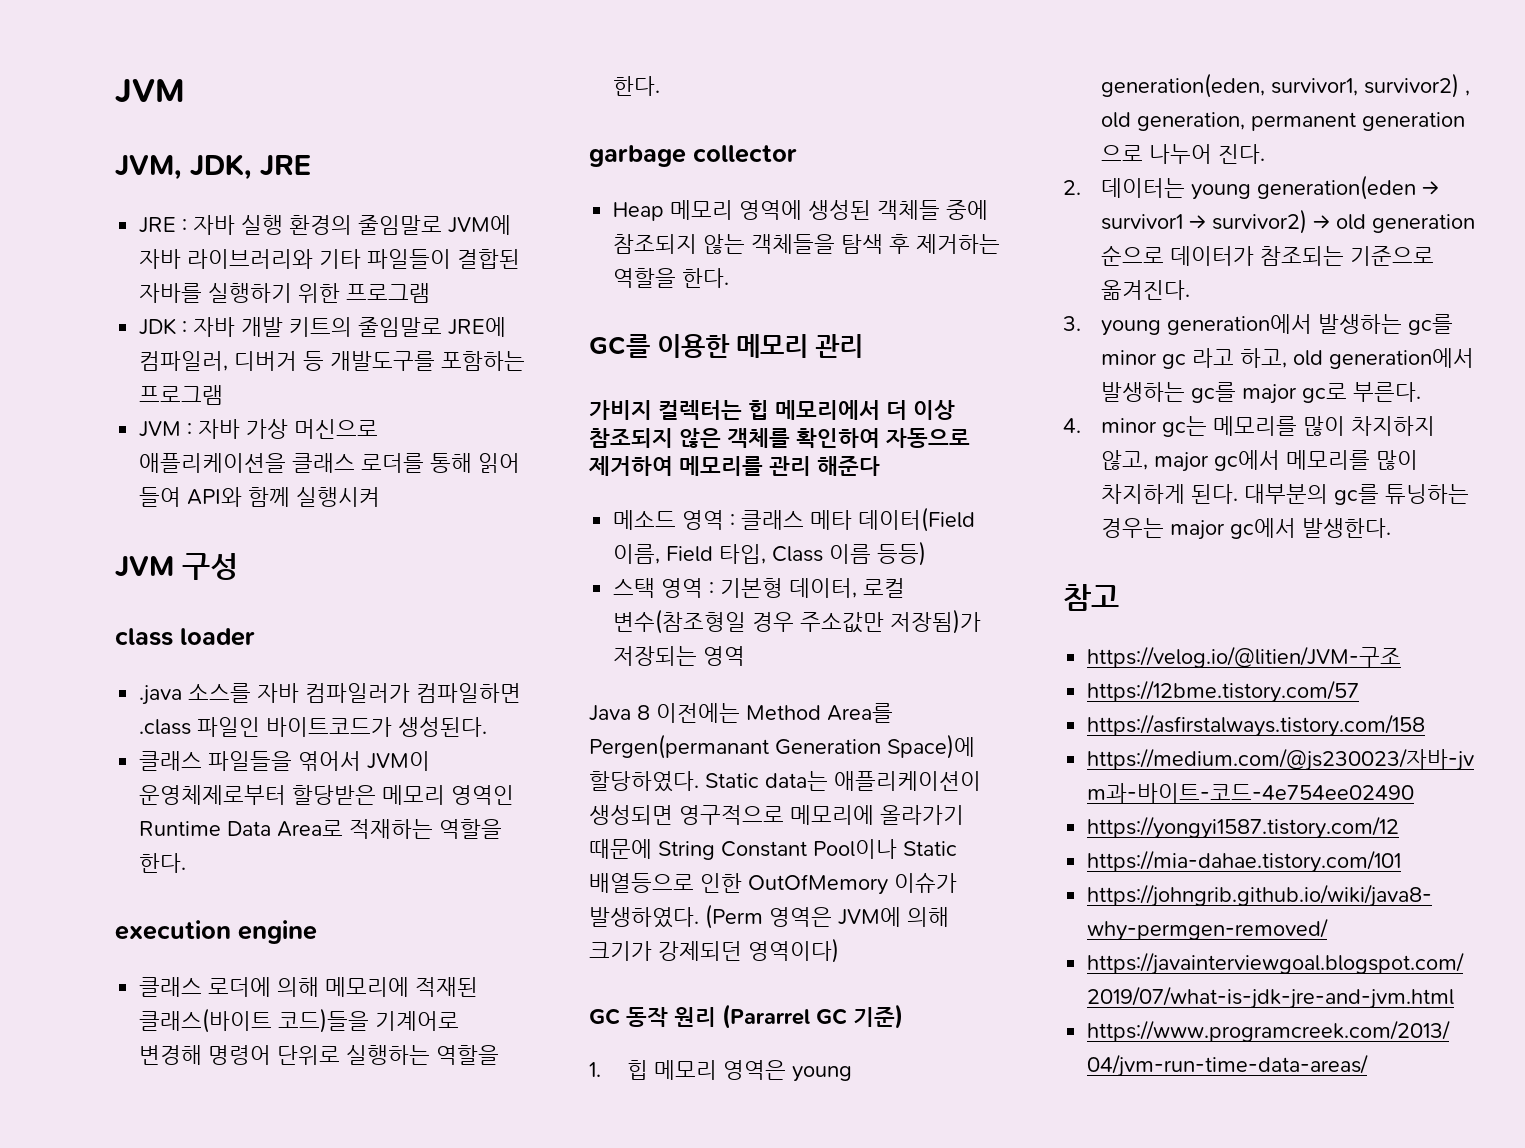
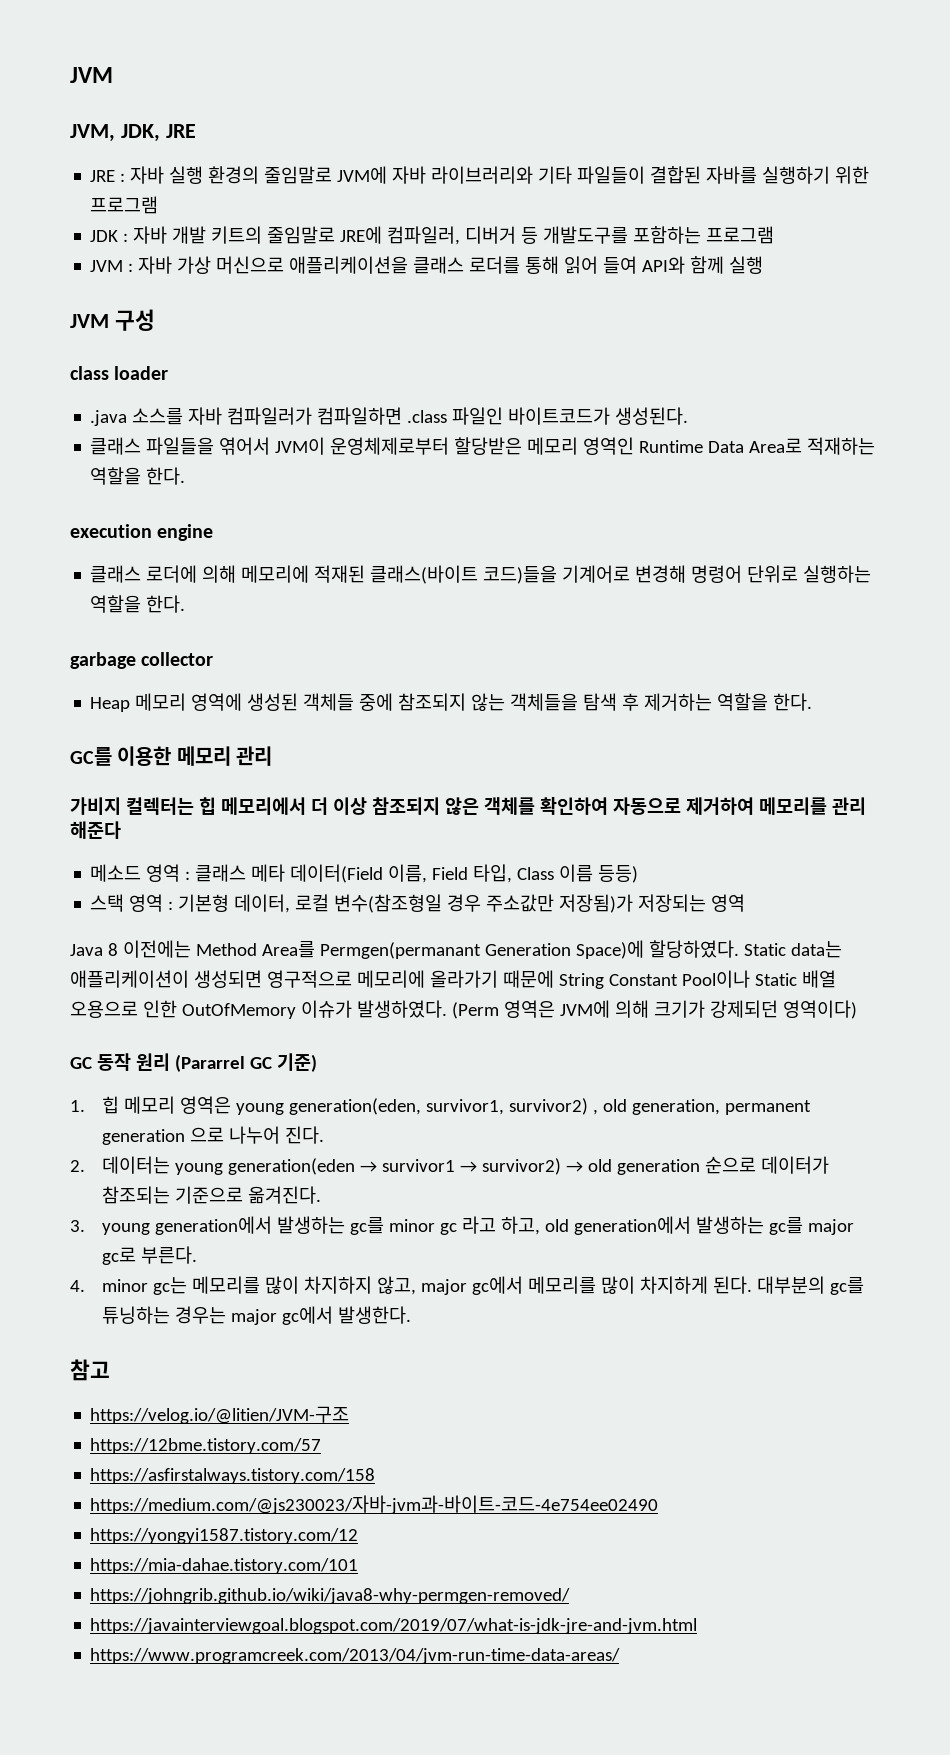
- JVM : 자바 가상 머신으로 애플리케이션을 클래스 로더를 통해 읽어 들여 API와 함께 실행시켜
+ JVM : 자바 가상 머신으로 애플리케이션을 클래스 로더를 통해 읽어 들여 API와 함께 실행
- Java 8 이전에는 Method Area를 Pergen(permanant Generation Space)에 할당하였다.
+ Java 8 이전에는 Method Area를 Permgen(permanant Generation Space)에 할당하였다.
- Static data는 애플리케이션이 생성되면 영구적으로 메모리에 올라가기 때문에 String Constant Pool이나 Static 배열등으로 인한 OutOfMemory 이슈가 발생하였다.
+ Static data는 애플리케이션이 생성되면 영구적으로 메모리에 올라가기 때문에 String Constant Pool이나 Static 배열 오용으로 인한 OutOfMemory 이슈가 발생하였다.

